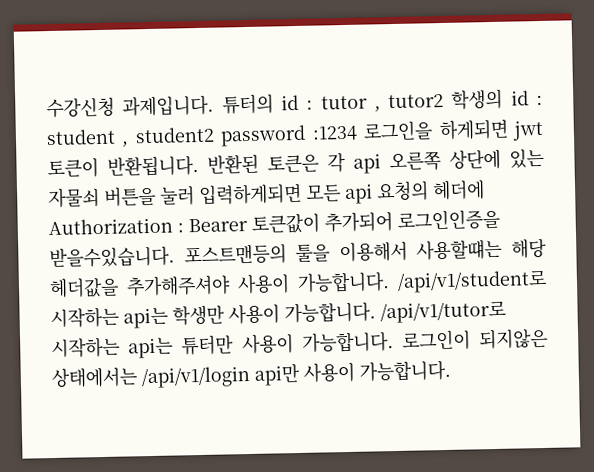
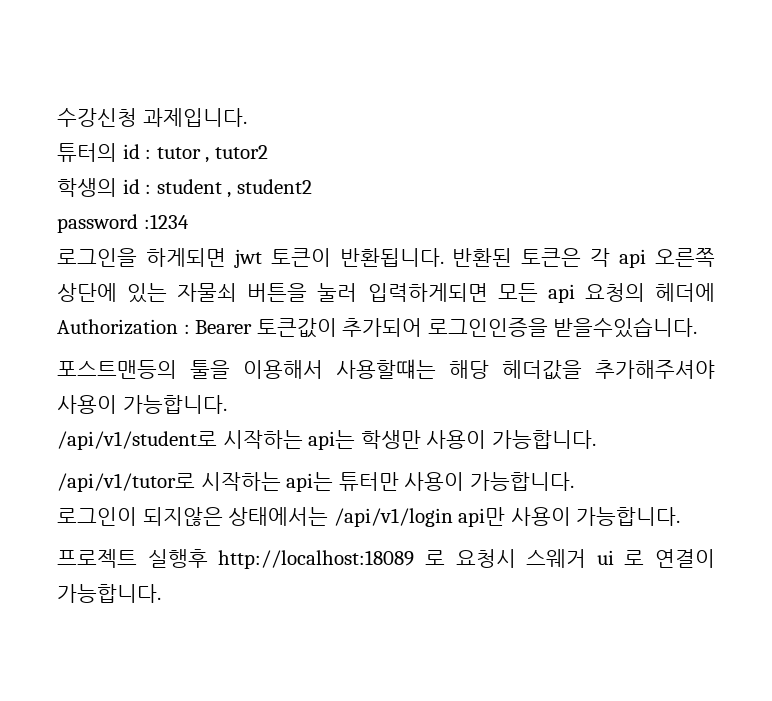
- 수강신청 과제입니다. 튜터의 id : tutor , tutor2 학생의 id : student , student2 password :1234 로그인을 하게되면 jwt 토큰이 반환됩니다.
+ 수강신청 과제입니다.
+ 튜터의 id : tutor , tutor2
+ 학생의 id : student , student2
+ password :1234
+ 로그인을 하게되면 jwt 토큰이 반환됩니다.
- 반환된 토큰은 각 api 오른쪽 상단에 있는 자물쇠 버튼을 눌러 입력하게되면 모든 api 요청의 헤더에 Authorization : Bearer 토큰값이 추가되어 로그인인증을 받을수있습니다. 포스트맨등의 툴을 이용해서 사용할떄는 해당 헤더값을 추가해주셔야 사용이 가능합니다. /api/v1/student로 시작하는 api는 학생만 사용이 가능합니다. /api/v1/tutor로 시작하는 api는 튜터만 사용이 가능합니다. 로그인이 되지않은 상태에서는 /api/v1/login api만 사용이 가능합니다.
+ 반환된 토큰은 각 api 오른쪽 상단에 있는 자물쇠 버튼을 눌러 입력하게되면 모든 api 요청의 헤더에 Authorization : Bearer 토큰값이 추가되어 로그인인증을 받을수있습니다.
+ 포스트맨등의 툴을 이용해서 사용할떄는 해당 헤더값을 추가해주셔야 사용이 가능합니다.
+ /api/v1/student로 시작하는 api는 학생만 사용이 가능합니다.
+ /api/v1/tutor로 시작하는 api는 튜터만 사용이 가능합니다.
+ 로그인이 되지않은 상태에서는 /api/v1/login api만 사용이 가능합니다.
+ 프로젝트 실행후 http://localhost:18089 로 요청시 스웨거 ui 로 연결이 가능합니다.

